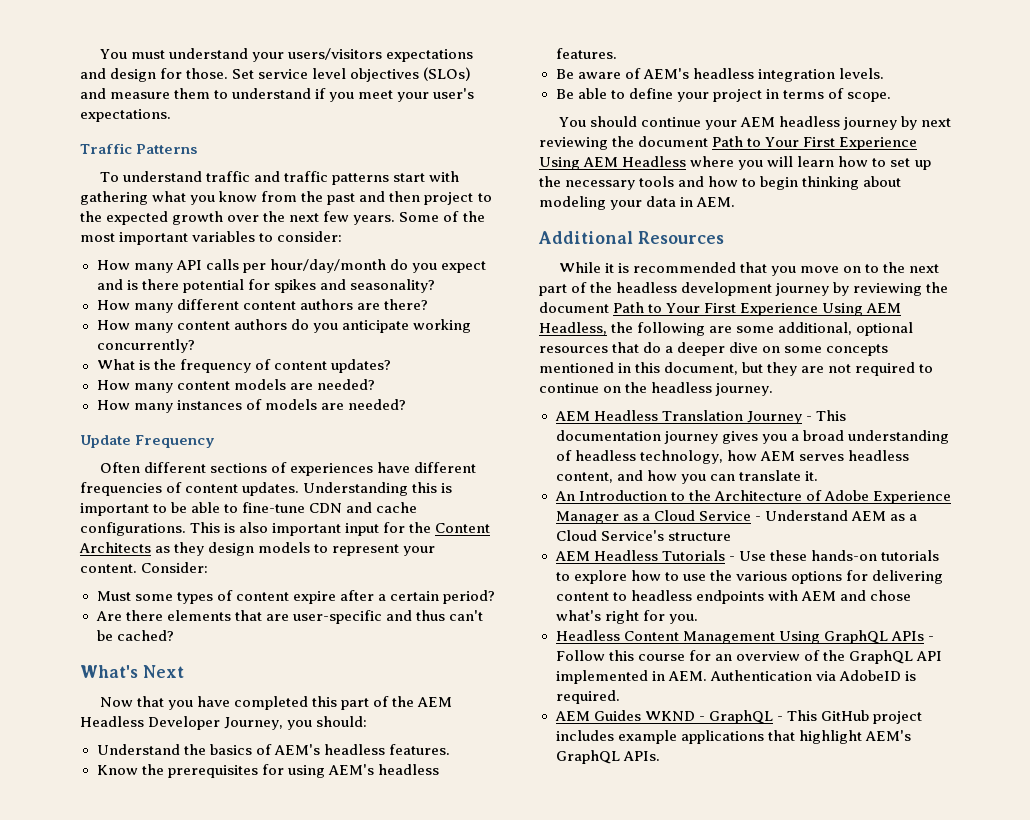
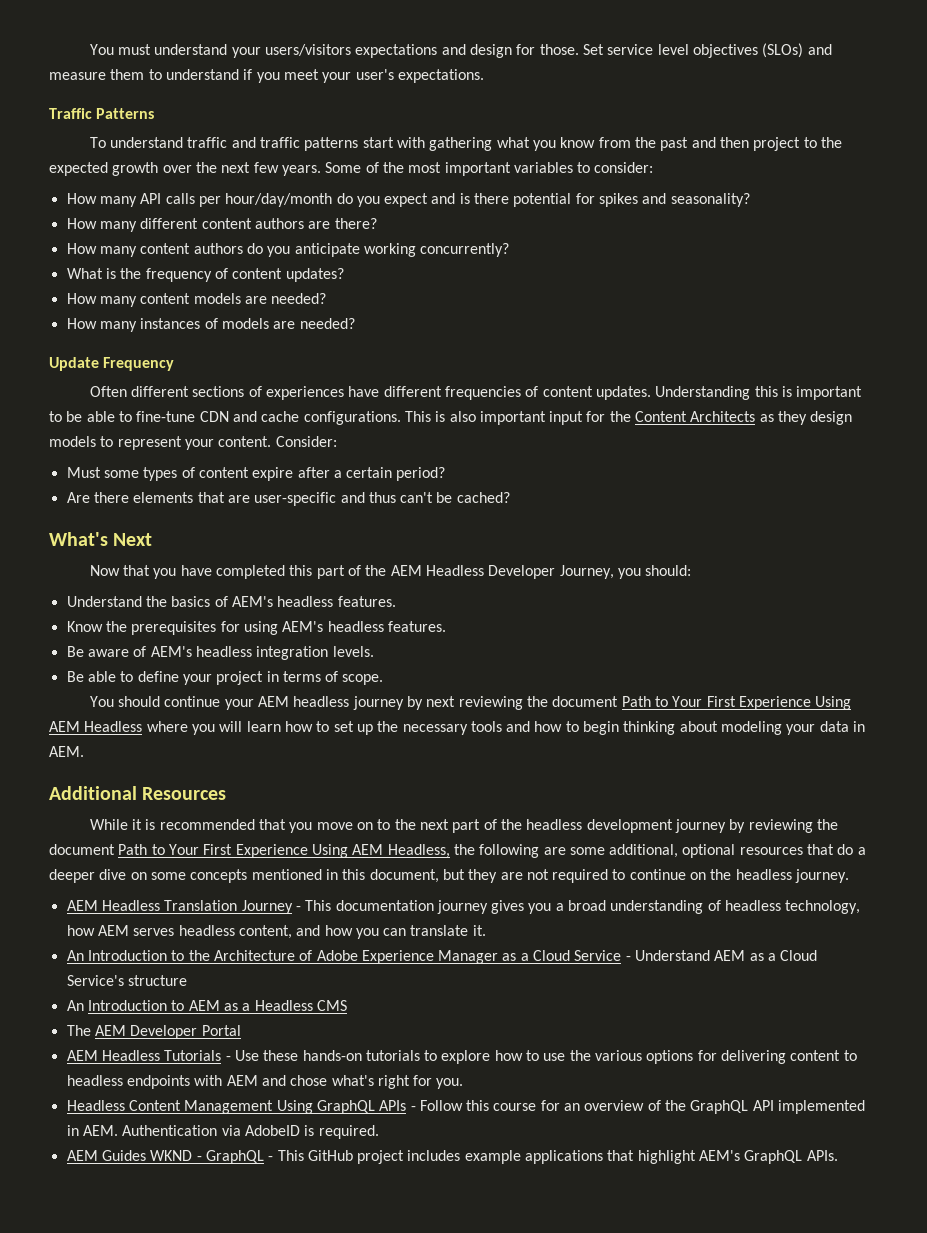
+ An Introduction to AEM as a Headless CMS
+ The AEM Developer Portal

